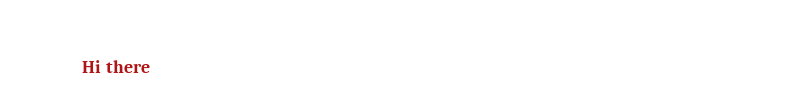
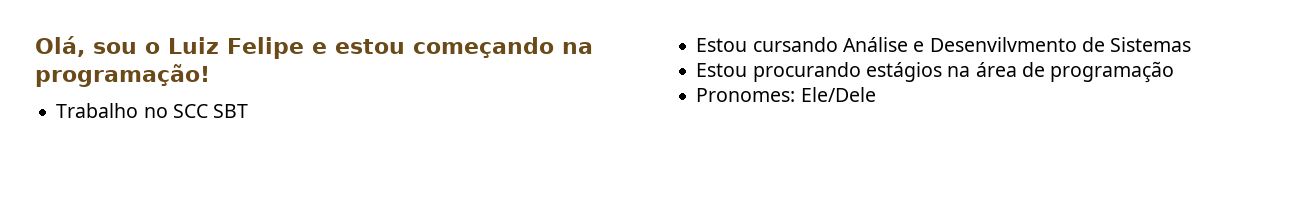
- Hi there
+ Olá, sou o Luiz Felipe e estou começando na programação!
+ Trabalho no SCC SBT
+ Estou cursando Análise e Desenvilvmento de Sistemas
+ Estou procurando estágios na área de programação
+ Pronomes: Ele/Dele

